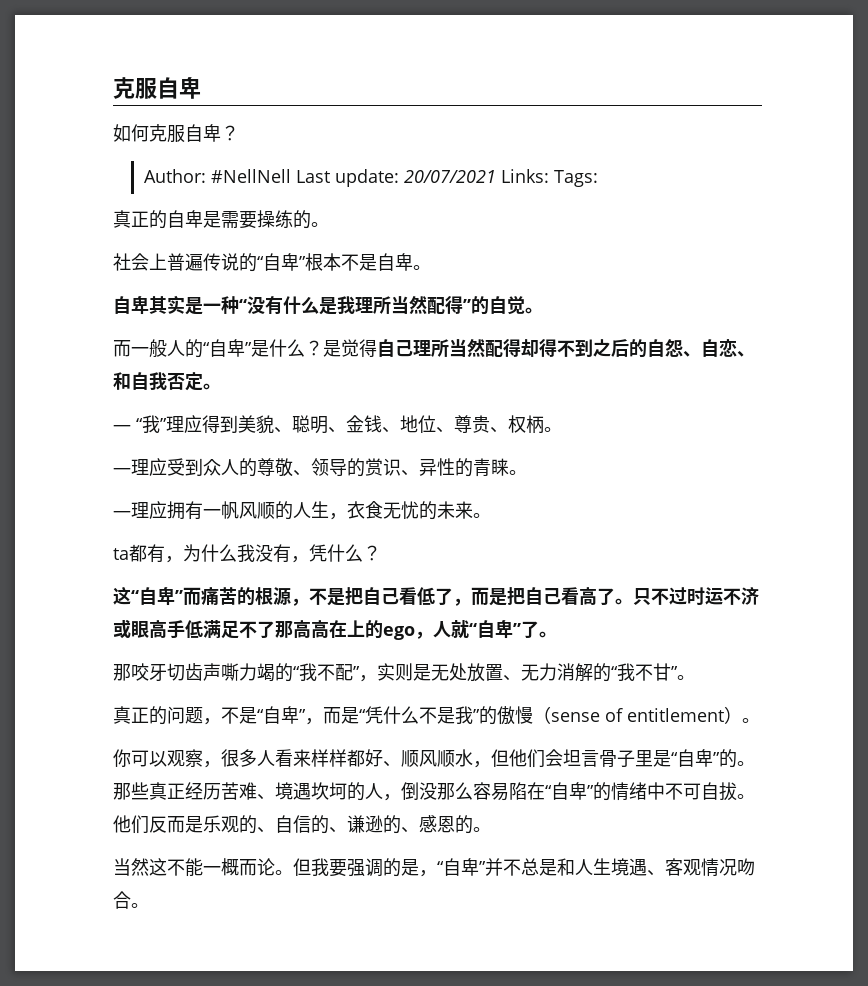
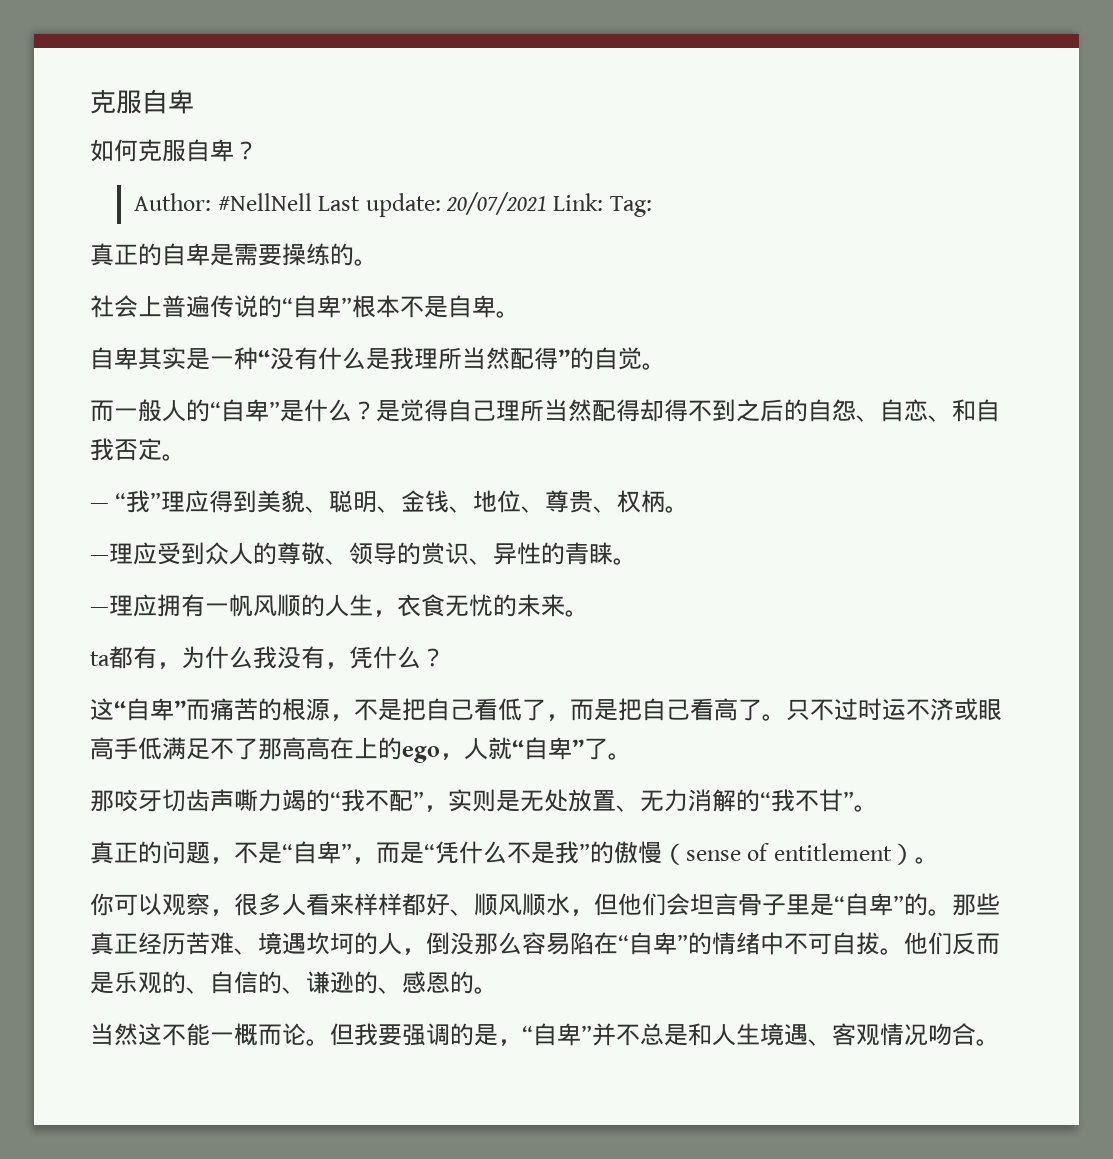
- Author: #NellNell Last update: 20/07/2021 Links: Tags:
+ Author: #NellNell Last update: 20/07/2021 Link: Tag:

